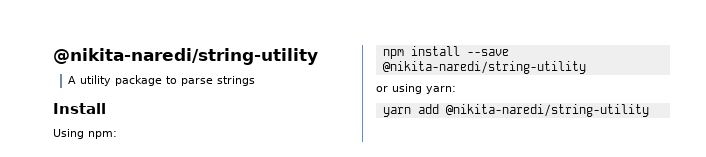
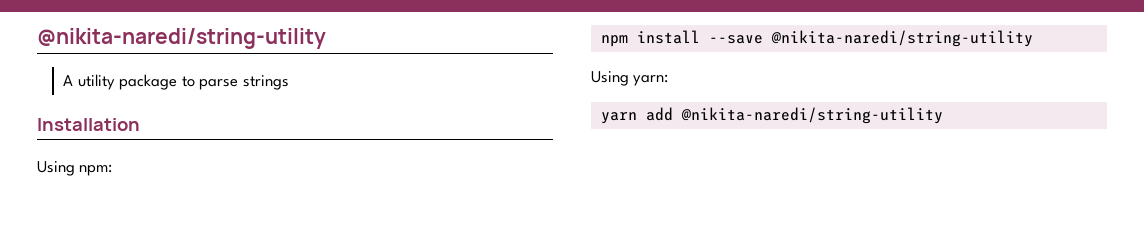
- Install
+ Installation
- or using yarn:
+ Using yarn:

